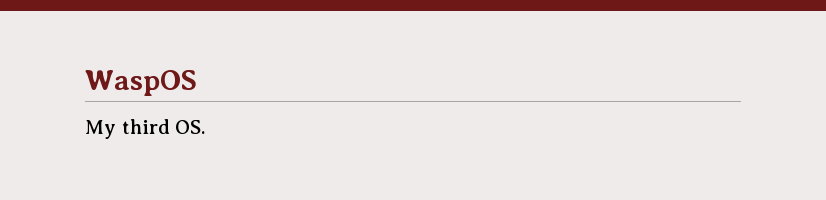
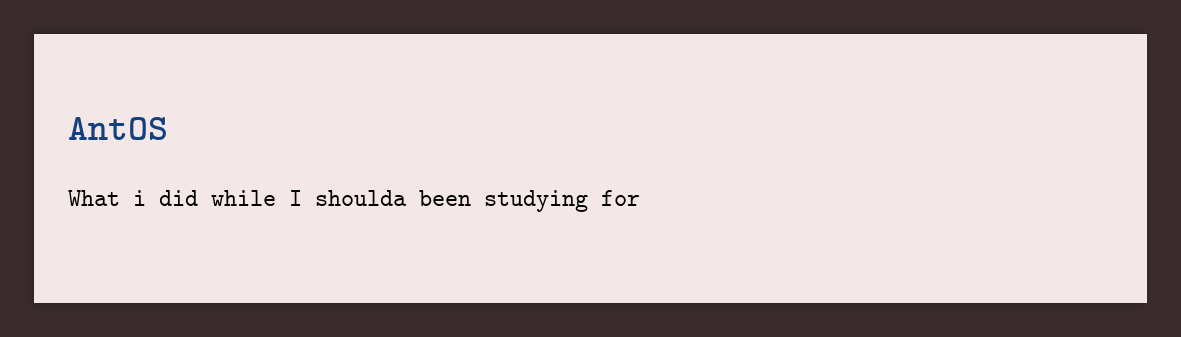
- WaspOS
- My third OS.
+ AntOS
+ What i did while I shoulda been studying for

